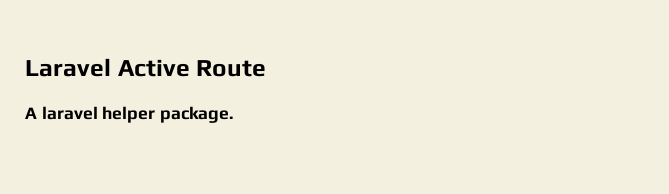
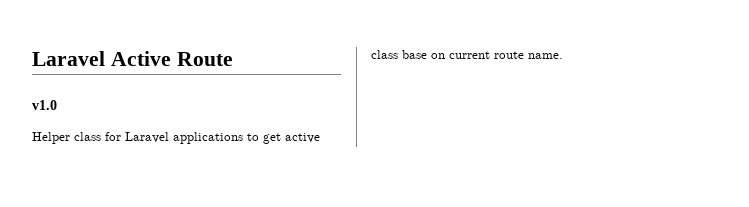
- A laravel helper package.
+ v1.0
+ Helper class for Laravel applications to get active class base on current route name.

